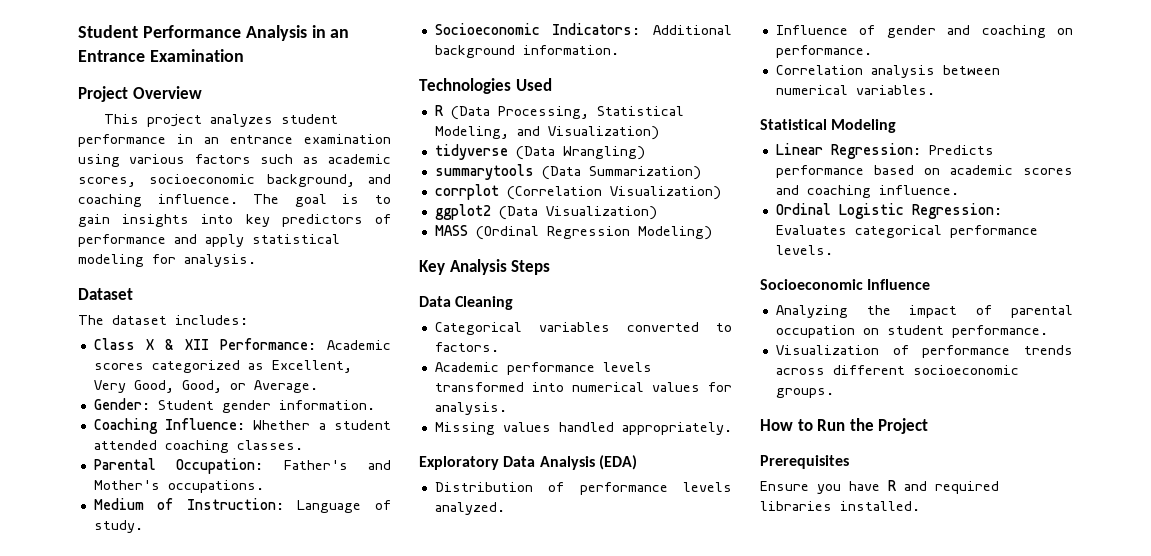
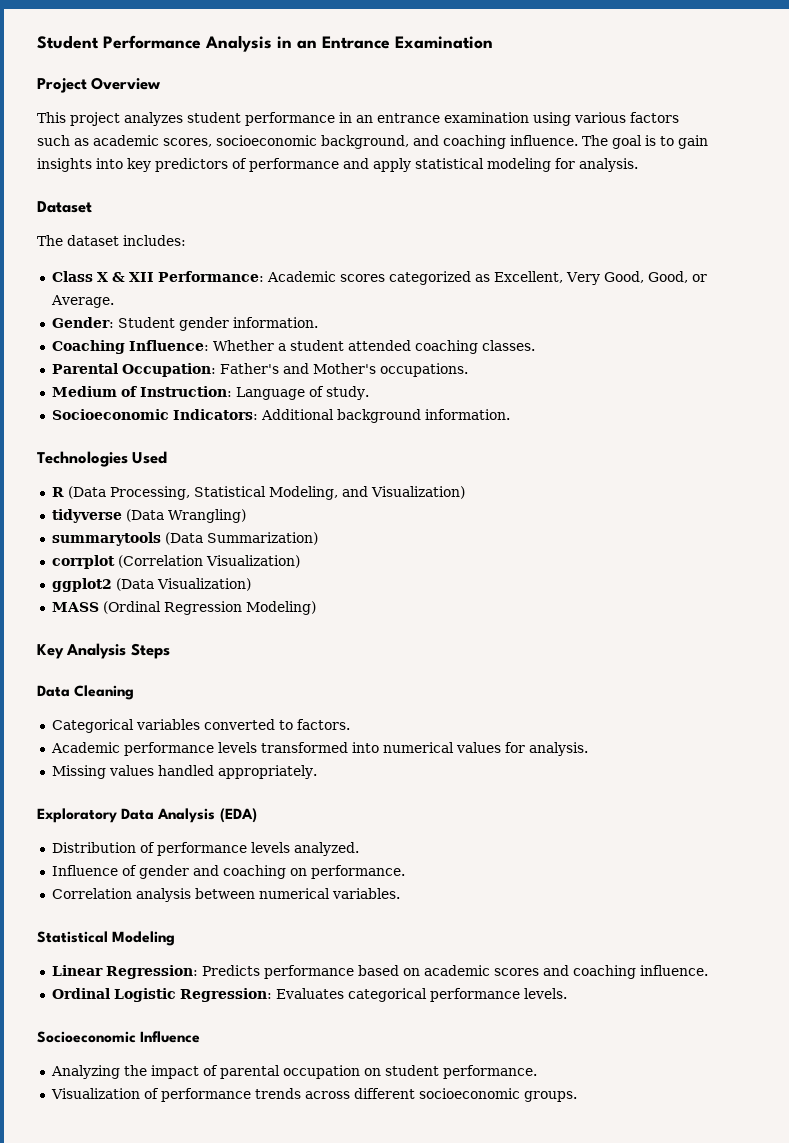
- How to Run the Project
- Prerequisites
- Ensure you have R and required libraries installed.

